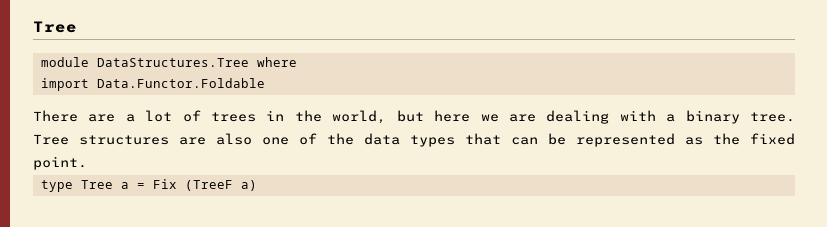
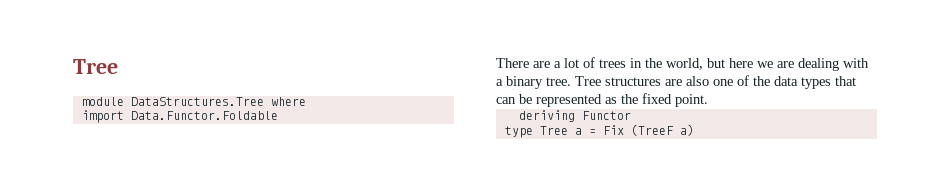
+ deriving Functor

